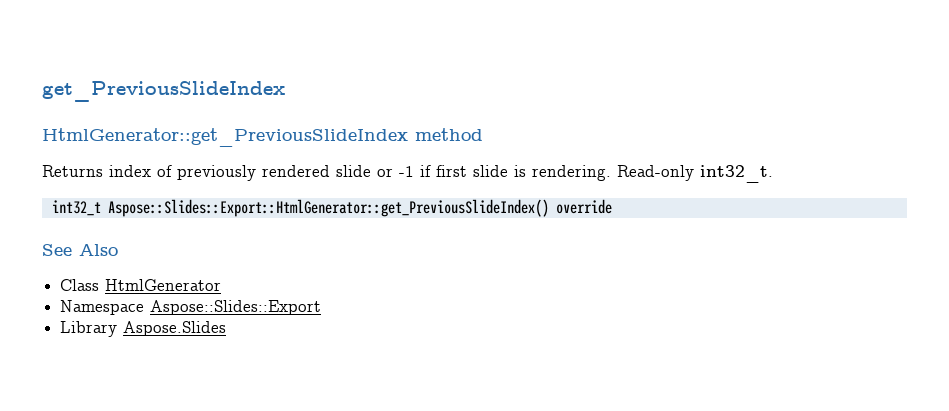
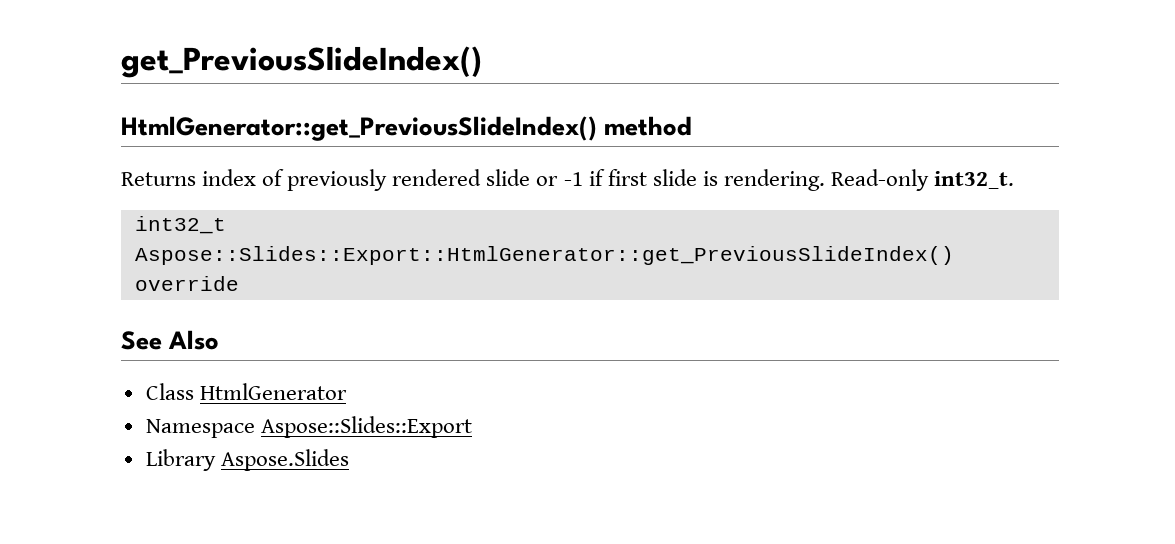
- get_PreviousSlideIndex
- HtmlGenerator::get_PreviousSlideIndex method
+ get_PreviousSlideIndex()
+ HtmlGenerator::get_PreviousSlideIndex() method

